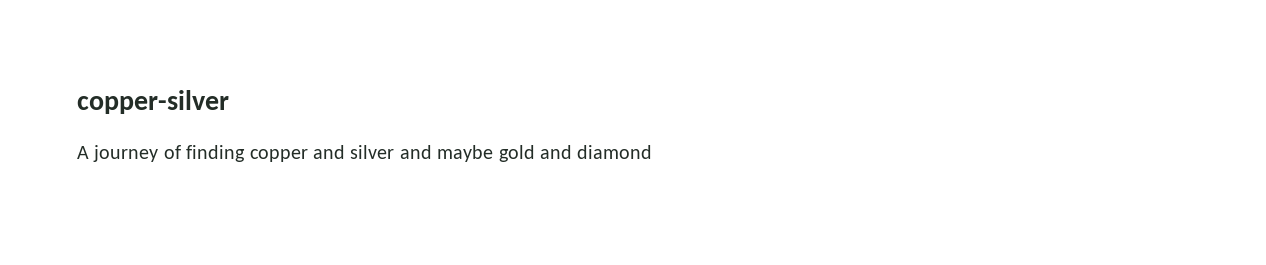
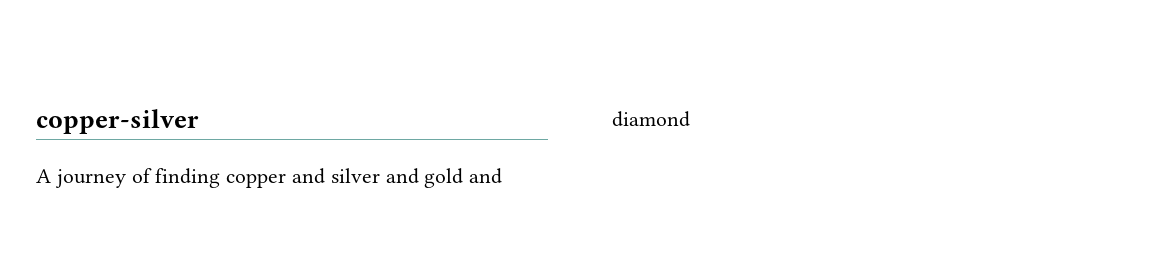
- A journey of finding copper and silver and maybe gold and diamond
+ A journey of finding copper and silver and gold and diamond

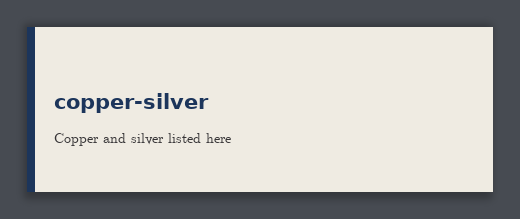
- A journey of finding copper and silver and gold and diamond
+ Copper and silver listed here

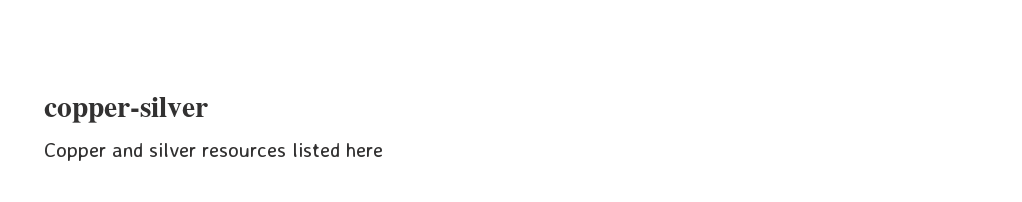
- Copper and silver listed here
+ Copper and silver resources listed here

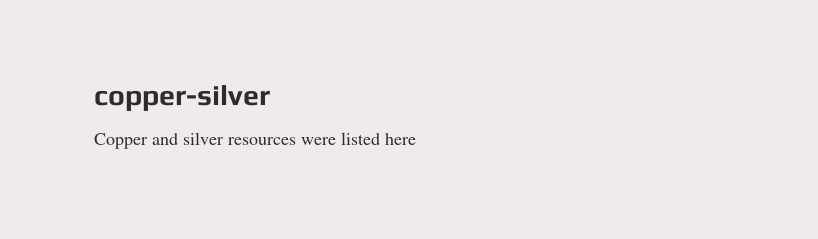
- Copper and silver resources listed here
+ Copper and silver resources were listed here

